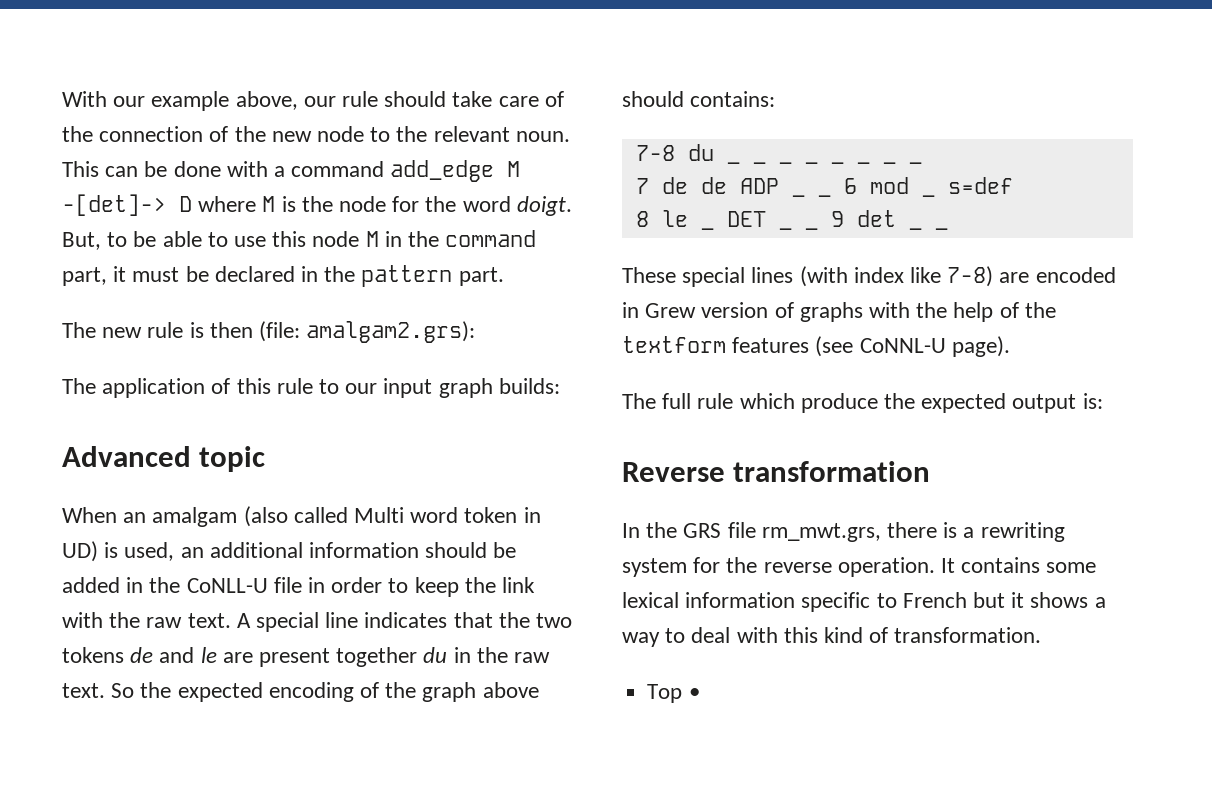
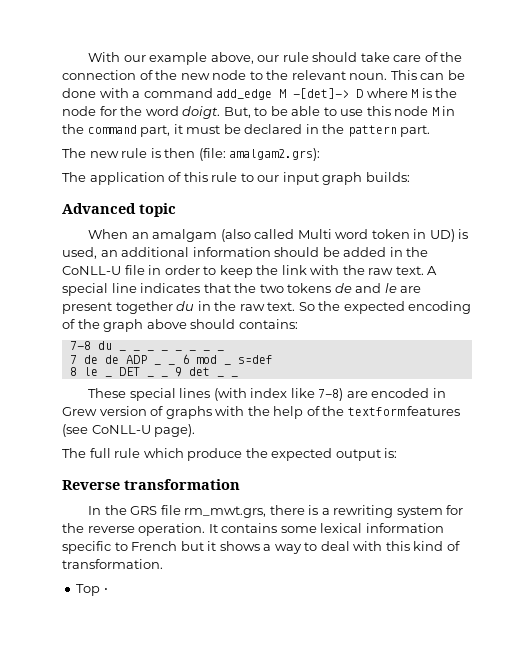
- These special lines (with index like 7-8) are encoded in Grew version of graphs with the help of the textform features (see CoNNL-U page).
+ These special lines (with index like 7-8) are encoded in Grew version of graphs with the help of the textform features (see CoNLL-U page).

